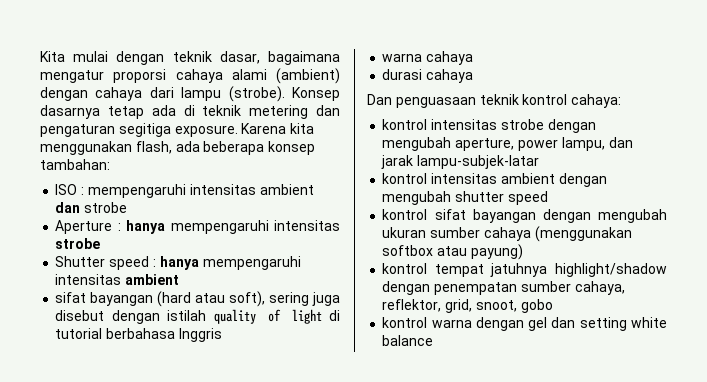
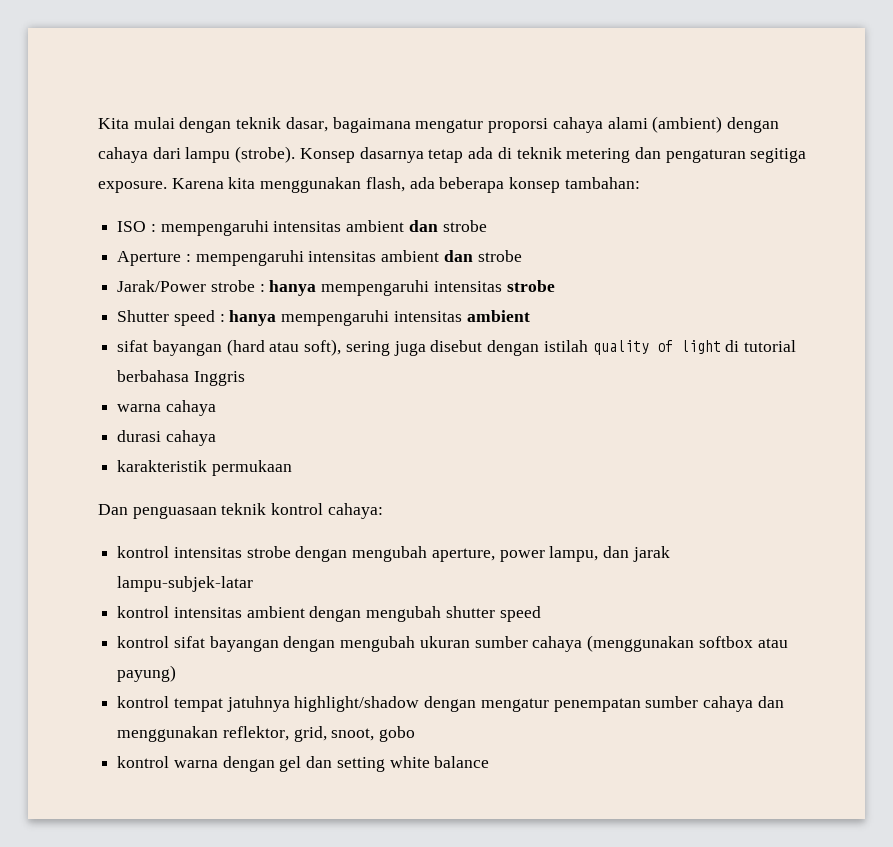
- Aperture : hanya mempengaruhi intensitas strobe
+ Aperture : mempengaruhi intensitas ambient dan strobe
+ Jarak/Power strobe : hanya mempengaruhi intensitas strobe
+ karakteristik permukaan
- kontrol tempat jatuhnya highlight/shadow dengan penempatan sumber cahaya, reflektor, grid, snoot, gobo
+ kontrol tempat jatuhnya highlight/shadow dengan mengatur penempatan sumber cahaya dan menggunakan reflektor, grid, snoot, gobo

